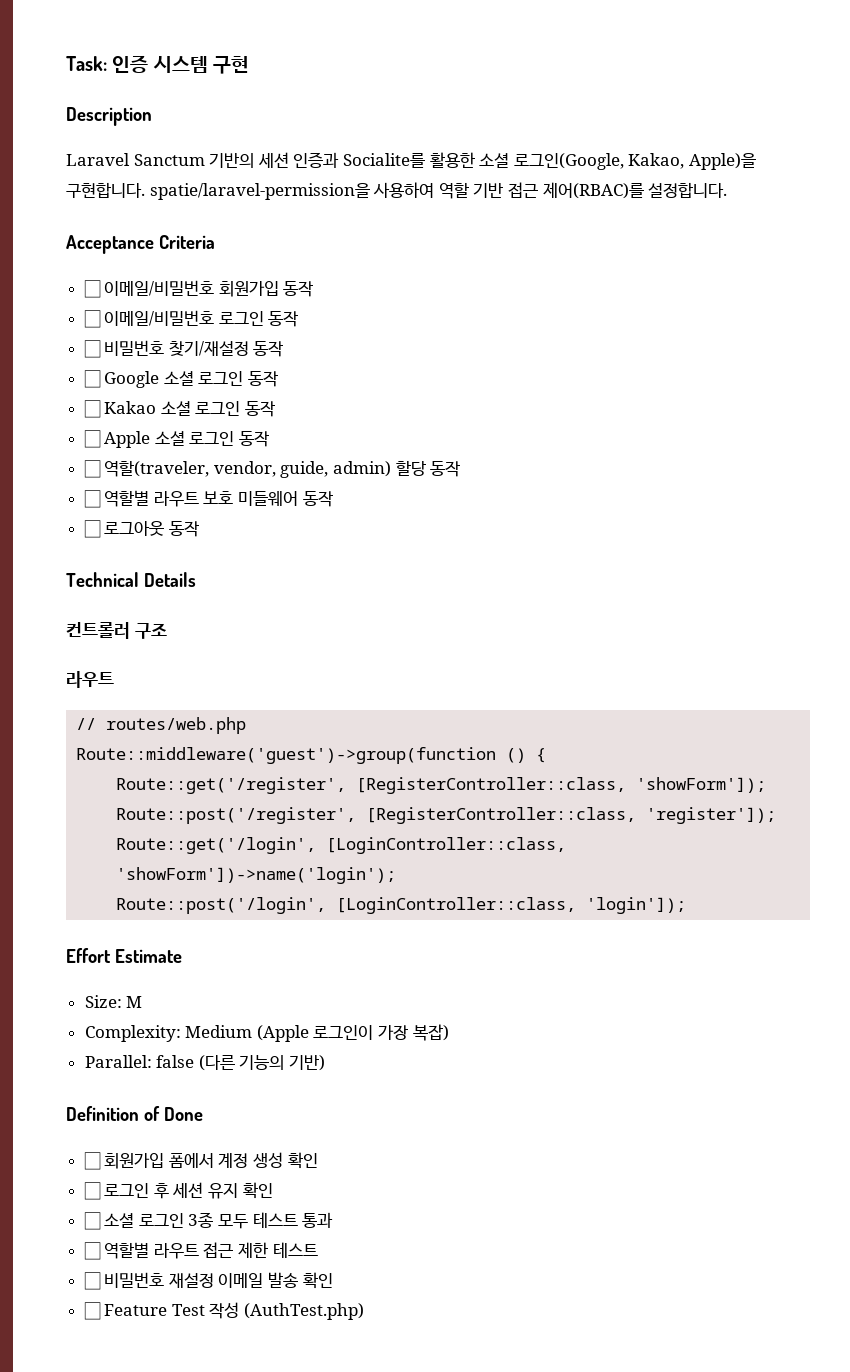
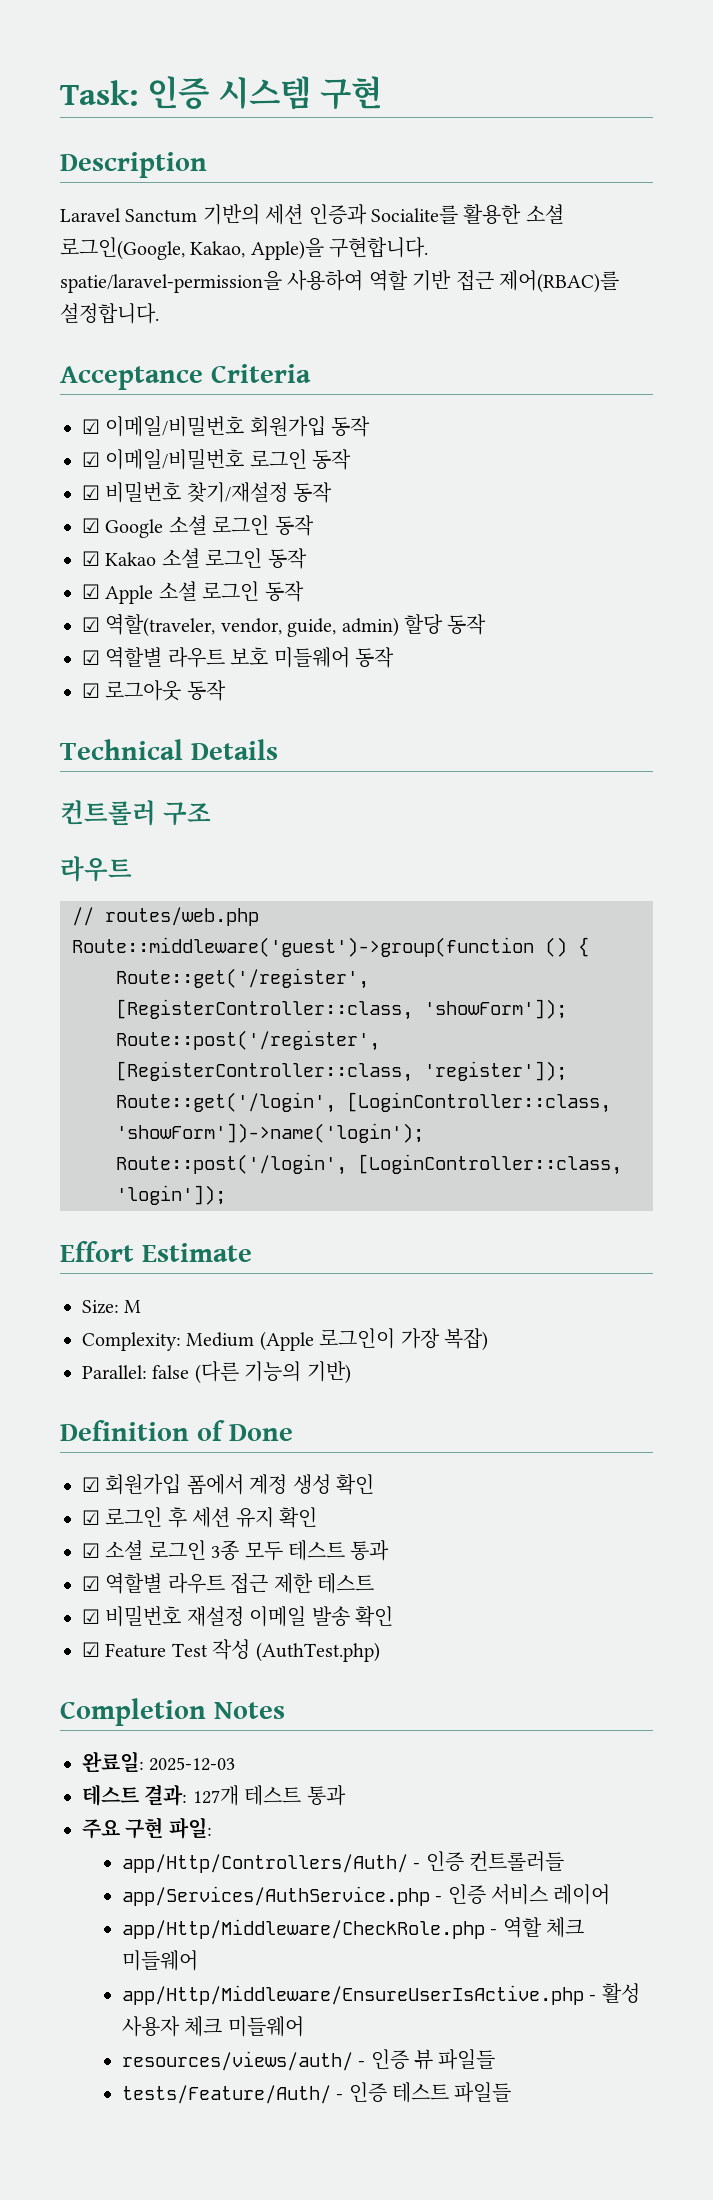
- ☐ 이메일/비밀번호 회원가입 동작
+ ☑ 이메일/비밀번호 회원가입 동작
- ☐ 이메일/비밀번호 로그인 동작
+ ☑ 이메일/비밀번호 로그인 동작
- ☐ 비밀번호 찾기/재설정 동작
+ ☑ 비밀번호 찾기/재설정 동작
- ☐ Google 소셜 로그인 동작
+ ☑ Google 소셜 로그인 동작
- ☐ Kakao 소셜 로그인 동작
+ ☑ Kakao 소셜 로그인 동작
- ☐ Apple 소셜 로그인 동작
+ ☑ Apple 소셜 로그인 동작
- ☐ 역할(traveler, vendor, guide, admin) 할당 동작
+ ☑ 역할(traveler, vendor, guide, admin) 할당 동작
- ☐ 역할별 라우트 보호 미들웨어 동작
+ ☑ 역할별 라우트 보호 미들웨어 동작
- ☐ 로그아웃 동작
+ ☑ 로그아웃 동작
- ☐ 회원가입 폼에서 계정 생성 확인
+ ☑ 회원가입 폼에서 계정 생성 확인
- ☐ 로그인 후 세션 유지 확인
+ ☑ 로그인 후 세션 유지 확인
- ☐ 소셜 로그인 3종 모두 테스트 통과
+ ☑ 소셜 로그인 3종 모두 테스트 통과
- ☐ 역할별 라우트 접근 제한 테스트
+ ☑ 역할별 라우트 접근 제한 테스트
- ☐ 비밀번호 재설정 이메일 발송 확인
+ ☑ 비밀번호 재설정 이메일 발송 확인
- ☐ Feature Test 작성 (AuthTest.php)
+ ☑ Feature Test 작성 (AuthTest.php)
+ Completion Notes
+ 완료일: 2025-12-03
+ 테스트 결과: 127개 테스트 통과
+ 주요 구현 파일:
+ app/Http/Controllers/Auth/ - 인증 컨트롤러들
+ app/Services/AuthService.php - 인증 서비스 레이어
+ app/Http/Middleware/CheckRole.php - 역할 체크 미들웨어
+ app/Http/Middleware/EnsureUserIsActive.php - 활성 사용자 체크 미들웨어
+ resources/views/auth/ - 인증 뷰 파일들
+ tests/Feature/Auth/ - 인증 테스트 파일들

